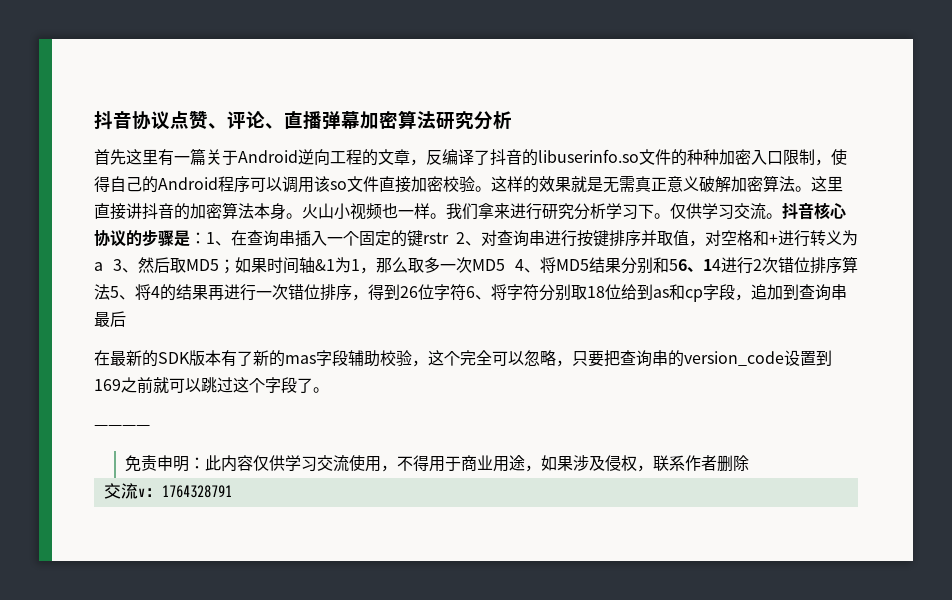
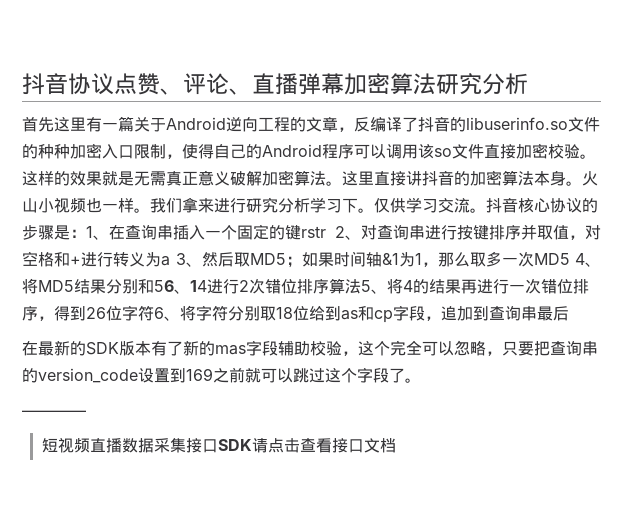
- 免责申明：此内容仅供学习交流使用，不得用于商业用途，如果涉及侵权，联系作者删除
- 交流v：1764328791
+ 短视频直播数据采集接口SDK请点击查看接口文档

